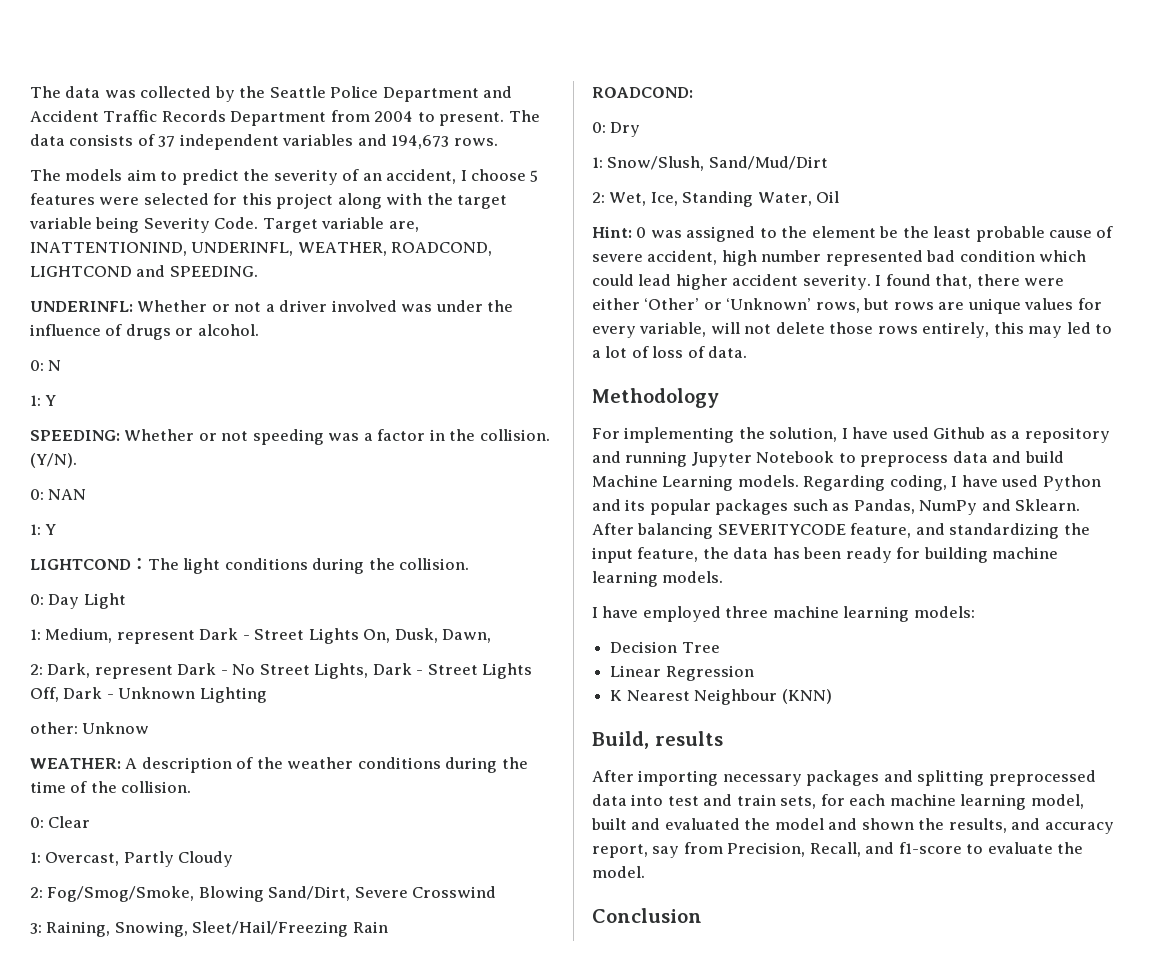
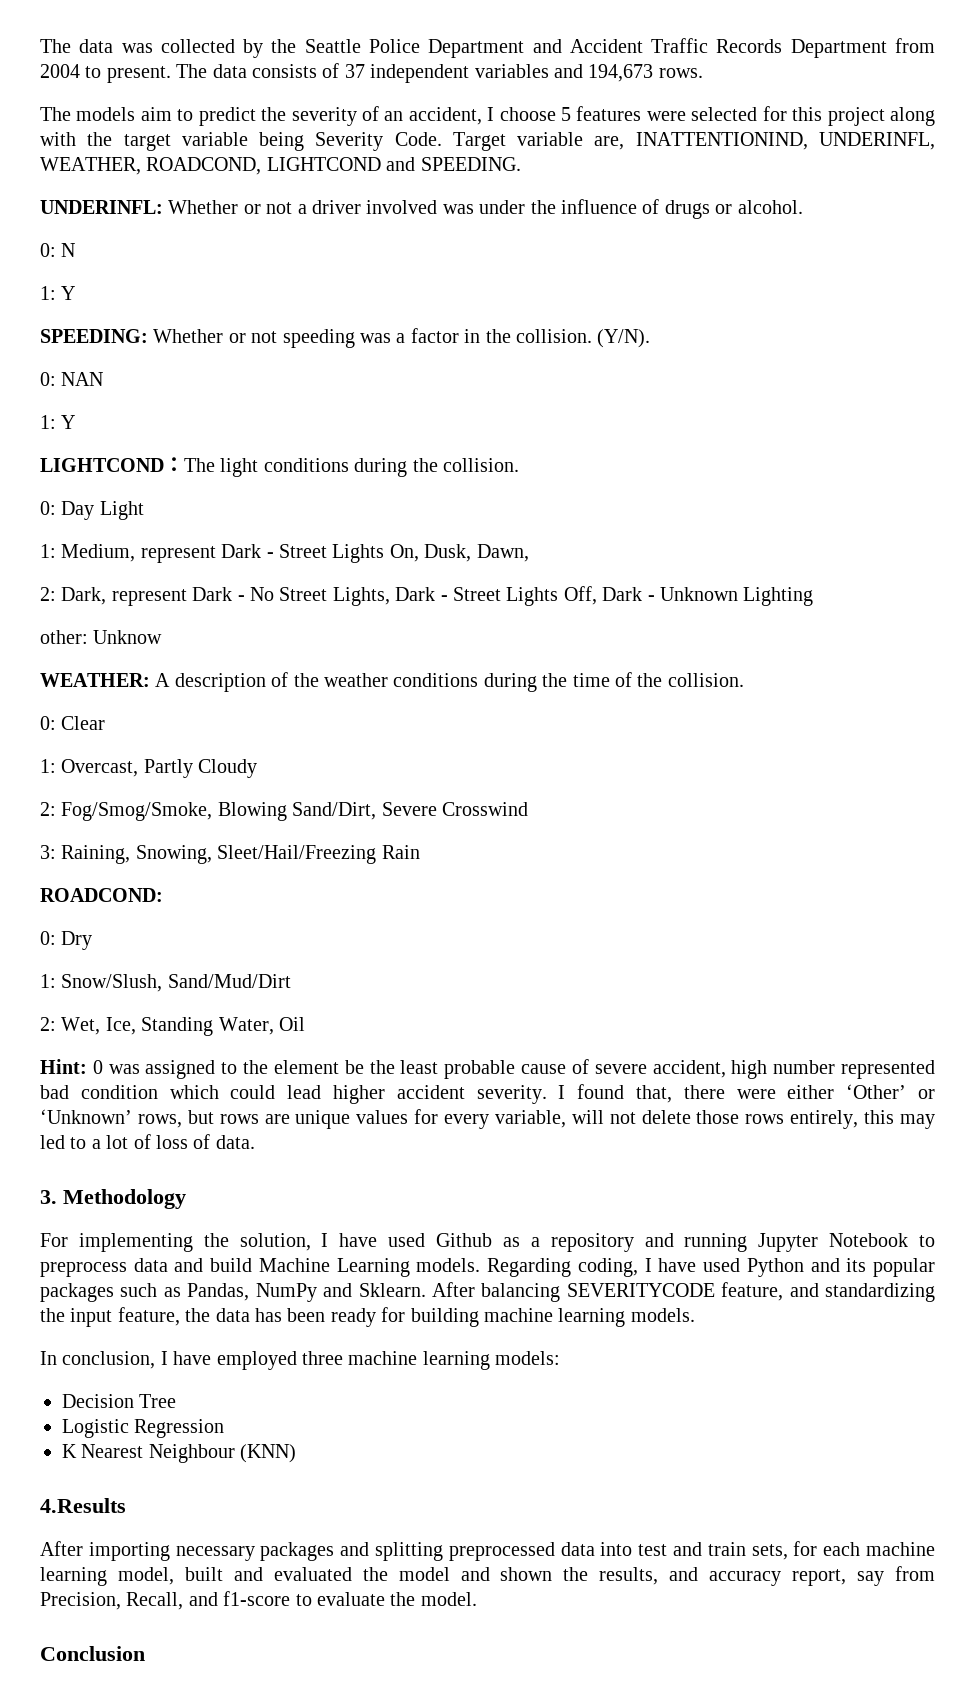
- Methodology
+ 3. Methodology
- I have employed three machine learning models:
+ In conclusion, I have employed three machine learning models:
- Linear Regression
+ Logistic Regression
- Build, results
+ 4.Results

